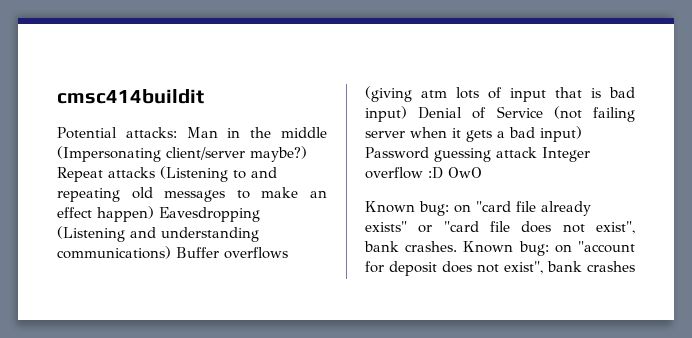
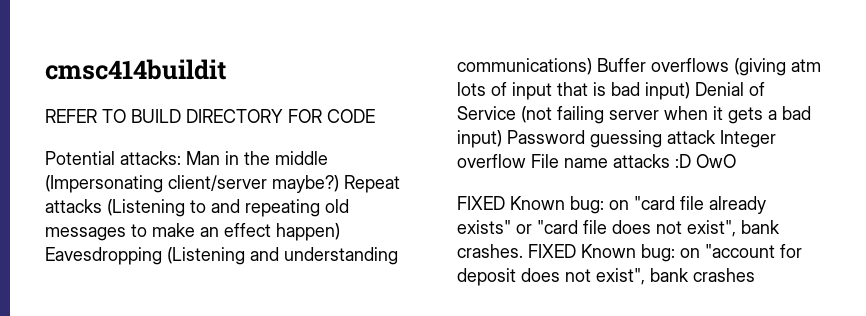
+ REFER TO BUILD DIRECTORY FOR CODE
- Repeat attacks (Listening to and repeating old messages to make an effect happen) Eavesdropping (Listening and understanding communications) Buffer overflows (giving atm lots of input that is bad input) Denial of Service (not failing server when it gets a bad input) Password guessing attack Integer overflow :D OwO
+ Repeat attacks (Listening to and repeating old messages to make an effect happen) Eavesdropping (Listening and understanding communications) Buffer overflows (giving atm lots of input that is bad input) Denial of Service (not failing server when it gets a bad input) Password guessing attack Integer overflow File name attacks :D OwO
- Known bug: on "card file already exists" or "card file does not exist", bank crashes.
+ FIXED Known bug: on "card file already exists" or "card file does not exist", bank crashes.
- Known bug: on "account for deposit does not exist", bank crashes
+ FIXED Known bug: on "account for deposit does not exist", bank crashes

